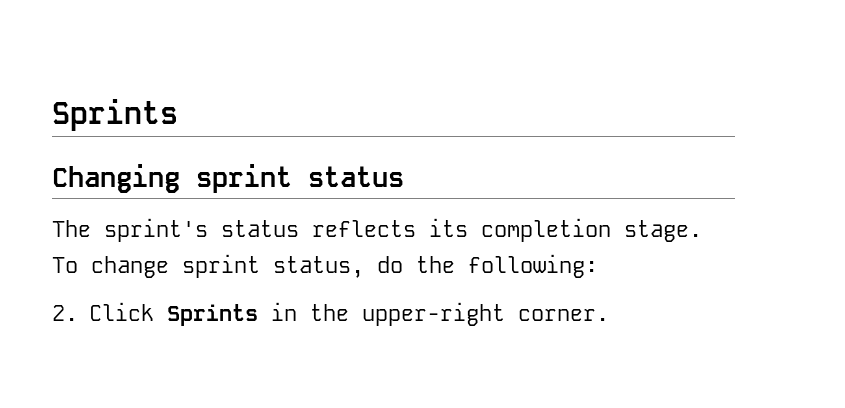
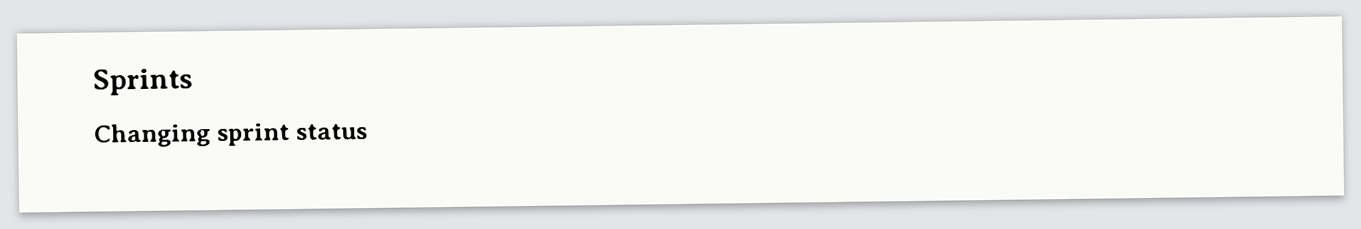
- The sprint's status reflects its completion stage. To change sprint status, do the following:
- 2. Click Sprints in the upper-right corner.

